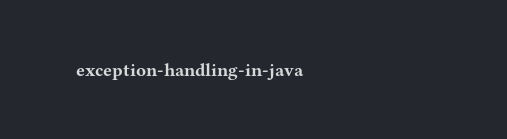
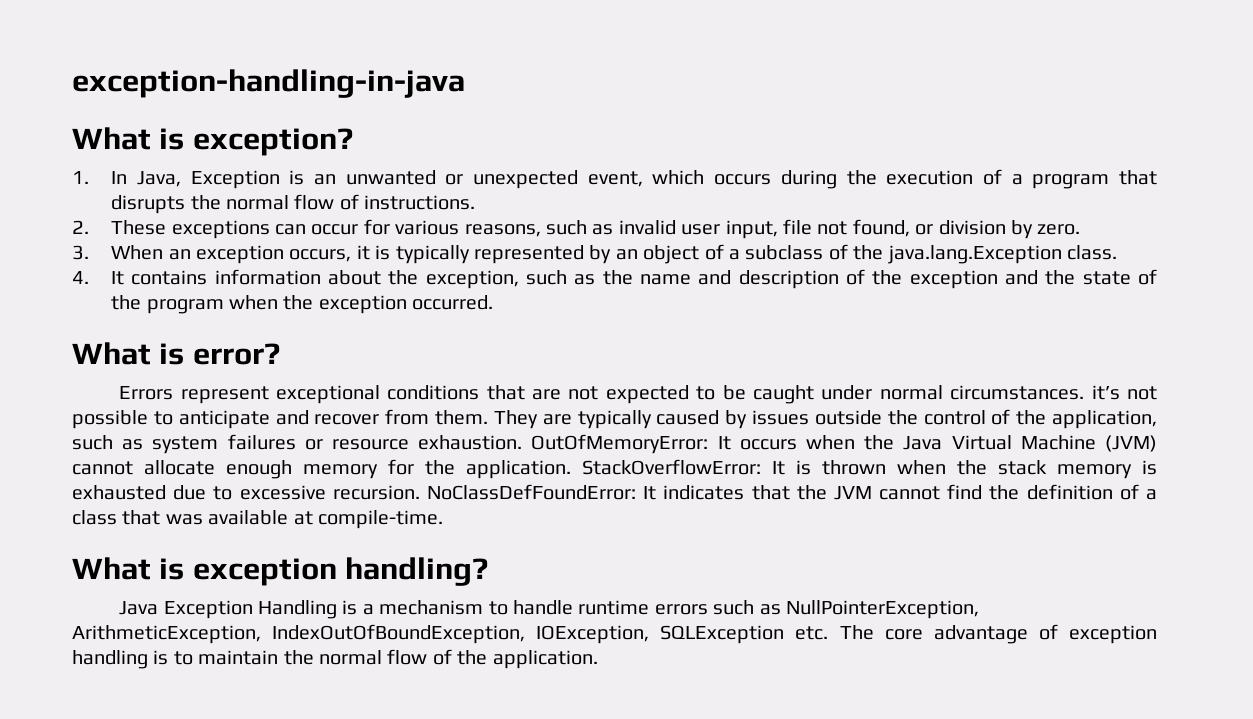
+ What is exception?
+ 1. In Java, Exception is an unwanted or unexpected event, which occurs during the execution of a program that disrupts the normal flow of instructions.
+ 2. These exceptions can occur for various reasons, such as invalid user input, file not found, or division by zero.
+ 3. When an exception occurs, it is typically represented by an object of a subclass of the java.lang.Exception class.
+ 4. It contains information about the exception, such as the name and description of the exception and the state of the program when the exception occurred.
+ What is error?
+ Errors represent exceptional conditions that are not expected to be caught under normal circumstances. it’s not possible to anticipate and recover from them. They are typically caused by issues outside the control of the application, such as system failures or resource exhaustion. OutOfMemoryError: It occurs when the Java Virtual Machine (JVM) cannot allocate enough memory for the application. StackOverflowError: It is thrown when the stack memory is exhausted due to excessive recursion. NoClassDefFoundError: It indicates that the JVM cannot find the definition of a class that was available at compile-time.
+ What is exception handling?
+ Java Exception Handling is a mechanism to handle runtime errors such as NullPointerException, ArithmeticException, IndexOutOfBoundException, IOException, SQLException etc. The core advantage of exception handling is to maintain the normal flow of the application.

